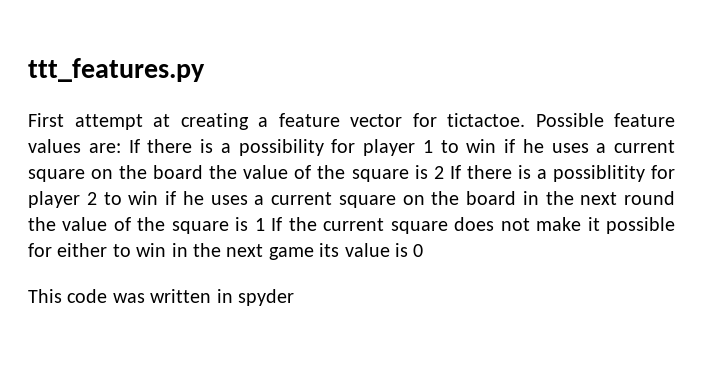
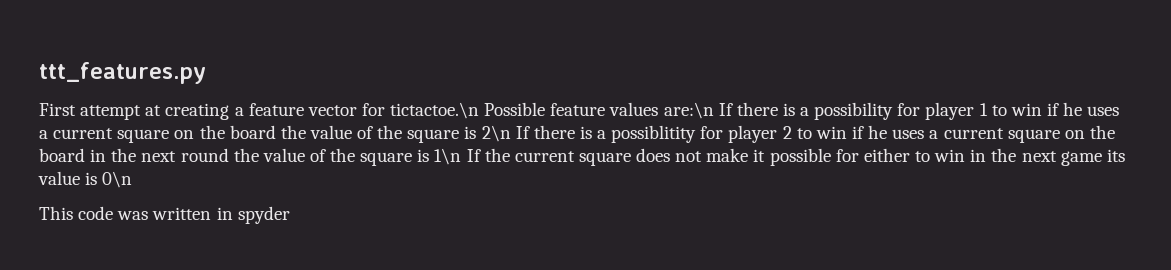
- First attempt at creating a feature vector for tictactoe. Possible feature values are: If there is a possibility for player 1 to win if he uses a current square on the board the value of the square is 2 If there is a possiblitity for player 2 to win if he uses a current square on the board in the next round the value of the square is 1 If the current square does not make it possible for either to win in the next game its value is 0
+ First attempt at creating a feature vector for tictactoe.\n Possible feature values are:\n If there is a possibility for player 1 to win if he uses a current square on the board the value of the square is 2\n If there is a possiblitity for player 2 to win if he uses a current square on the board in the next round the value of the square is 1\n If the current square does not make it possible for either to win in the next game its value is 0\n

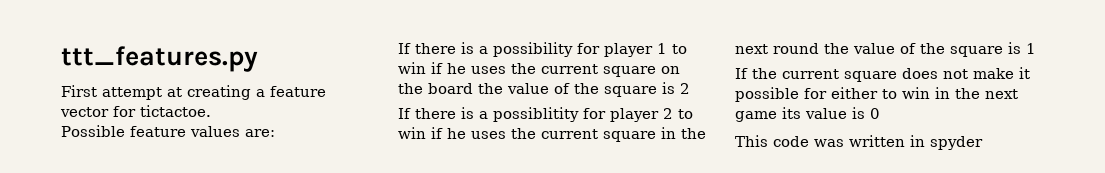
- First attempt at creating a feature vector for tictactoe.\n Possible feature values are:\n If there is a possibility for player 1 to win if he uses a current square on the board the value of the square is 2\n If there is a possiblitity for player 2 to win if he uses a current square on the board in the next round the value of the square is 1\n If the current square does not make it possible for either to win in the next game its value is 0\n
+ First attempt at creating a feature vector for tictactoe.
+ Possible feature values are:
+ If there is a possibility for player 1 to win if he uses the current square on the board the value of the square is 2
+ If there is a possiblitity for player 2 to win if he uses the current square in the next round the value of the square is 1
+ If the current square does not make it possible for either to win in the next game its value is 0

